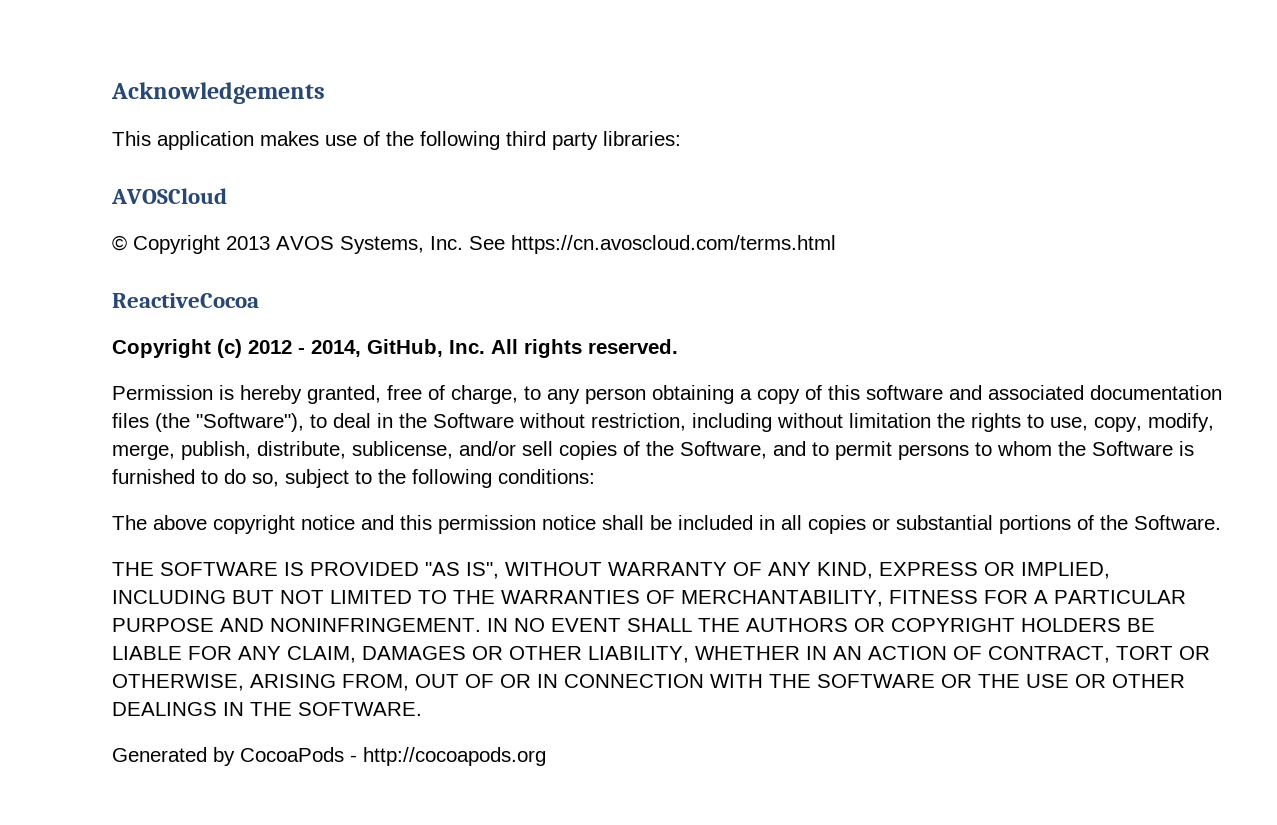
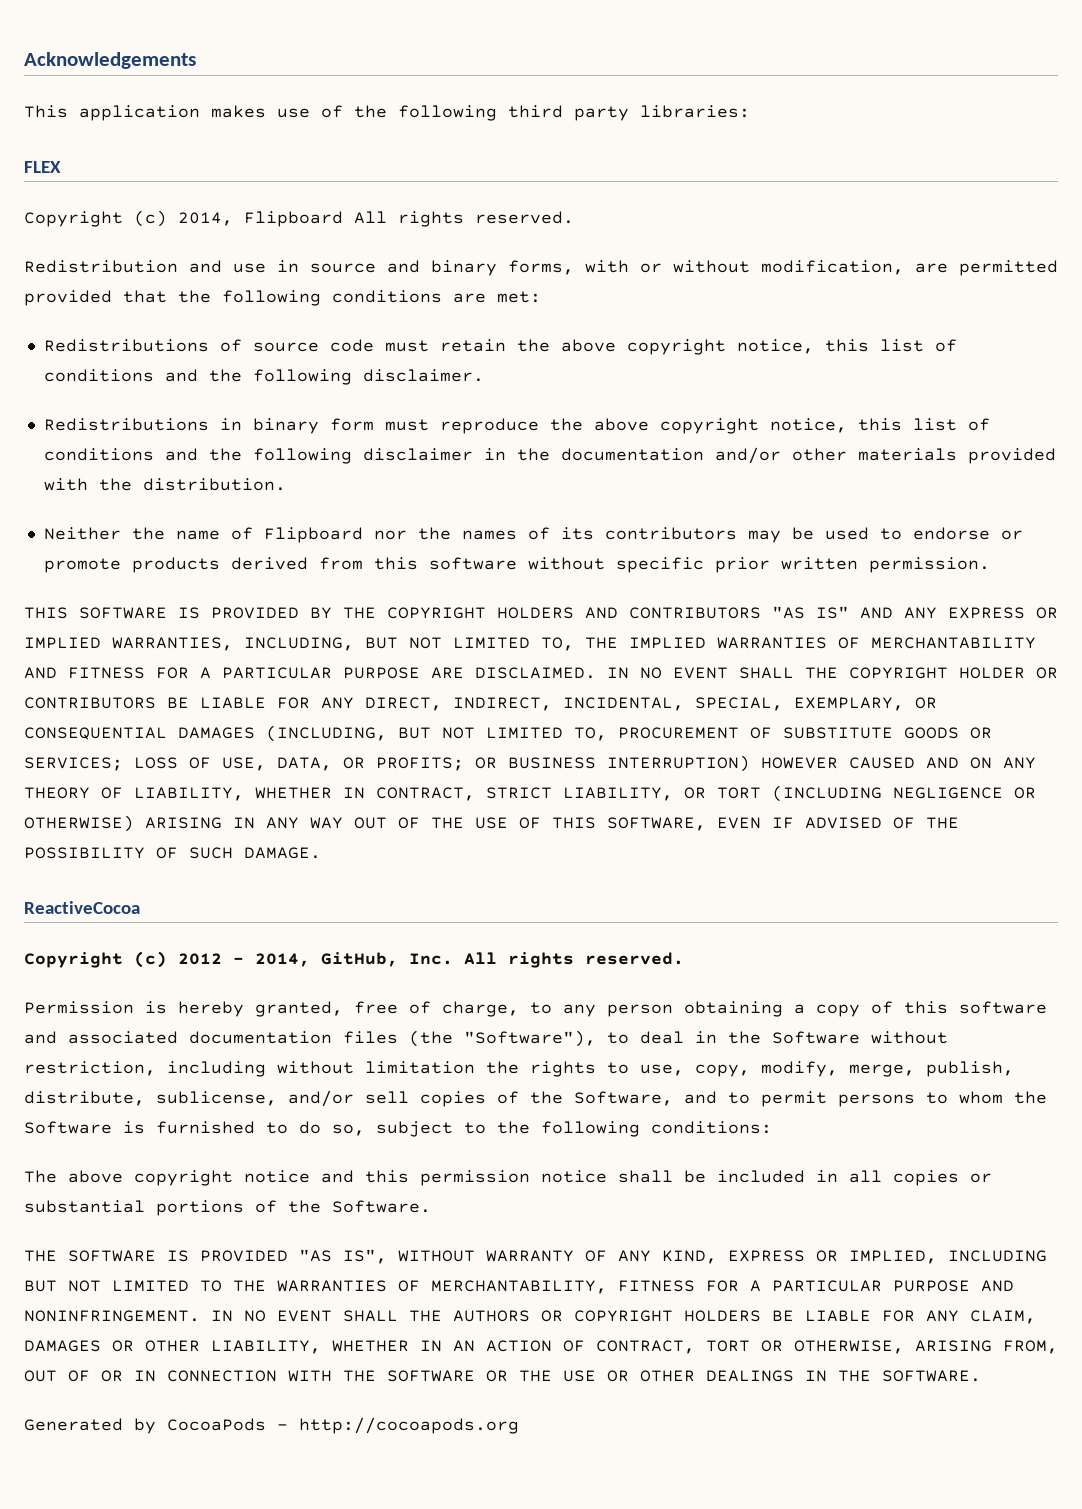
- AVOSCloud
- © Copyright 2013 AVOS Systems, Inc. See https://cn.avoscloud.com/terms.html
+ FLEX
+ Copyright (c) 2014, Flipboard All rights reserved.
+ Redistribution and use in source and binary forms, with or without modification, are permitted provided that the following conditions are met:
+ Redistributions of source code must retain the above copyright notice, this list of conditions and the following disclaimer.
+ Redistributions in binary form must reproduce the above copyright notice, this list of conditions and the following disclaimer in the documentation and/or other materials provided with the distribution.
+ Neither the name of Flipboard nor the names of its contributors may be used to endorse or promote products derived from this software without specific prior written permission.
+ THIS SOFTWARE IS PROVIDED BY THE COPYRIGHT HOLDERS AND CONTRIBUTORS "AS IS" AND ANY EXPRESS OR IMPLIED WARRANTIES, INCLUDING, BUT NOT LIMITED TO, THE IMPLIED WARRANTIES OF MERCHANTABILITY AND FITNESS FOR A PARTICULAR PURPOSE ARE DISCLAIMED. IN NO EVENT SHALL THE COPYRIGHT HOLDER OR CONTRIBUTORS BE LIABLE FOR ANY DIRECT, INDIRECT, INCIDENTAL, SPECIAL, EXEMPLARY, OR CONSEQUENTIAL DAMAGES (INCLUDING, BUT NOT LIMITED TO, PROCUREMENT OF SUBSTITUTE GOODS OR SERVICES; LOSS OF USE, DATA, OR PROFITS; OR BUSINESS INTERRUPTION) HOWEVER CAUSED AND ON ANY THEORY OF LIABILITY, WHETHER IN CONTRACT, STRICT LIABILITY, OR TORT (INCLUDING NEGLIGENCE OR OTHERWISE) ARISING IN ANY WAY OUT OF THE USE OF THIS SOFTWARE, EVEN IF ADVISED OF THE POSSIBILITY OF SUCH DAMAGE.

